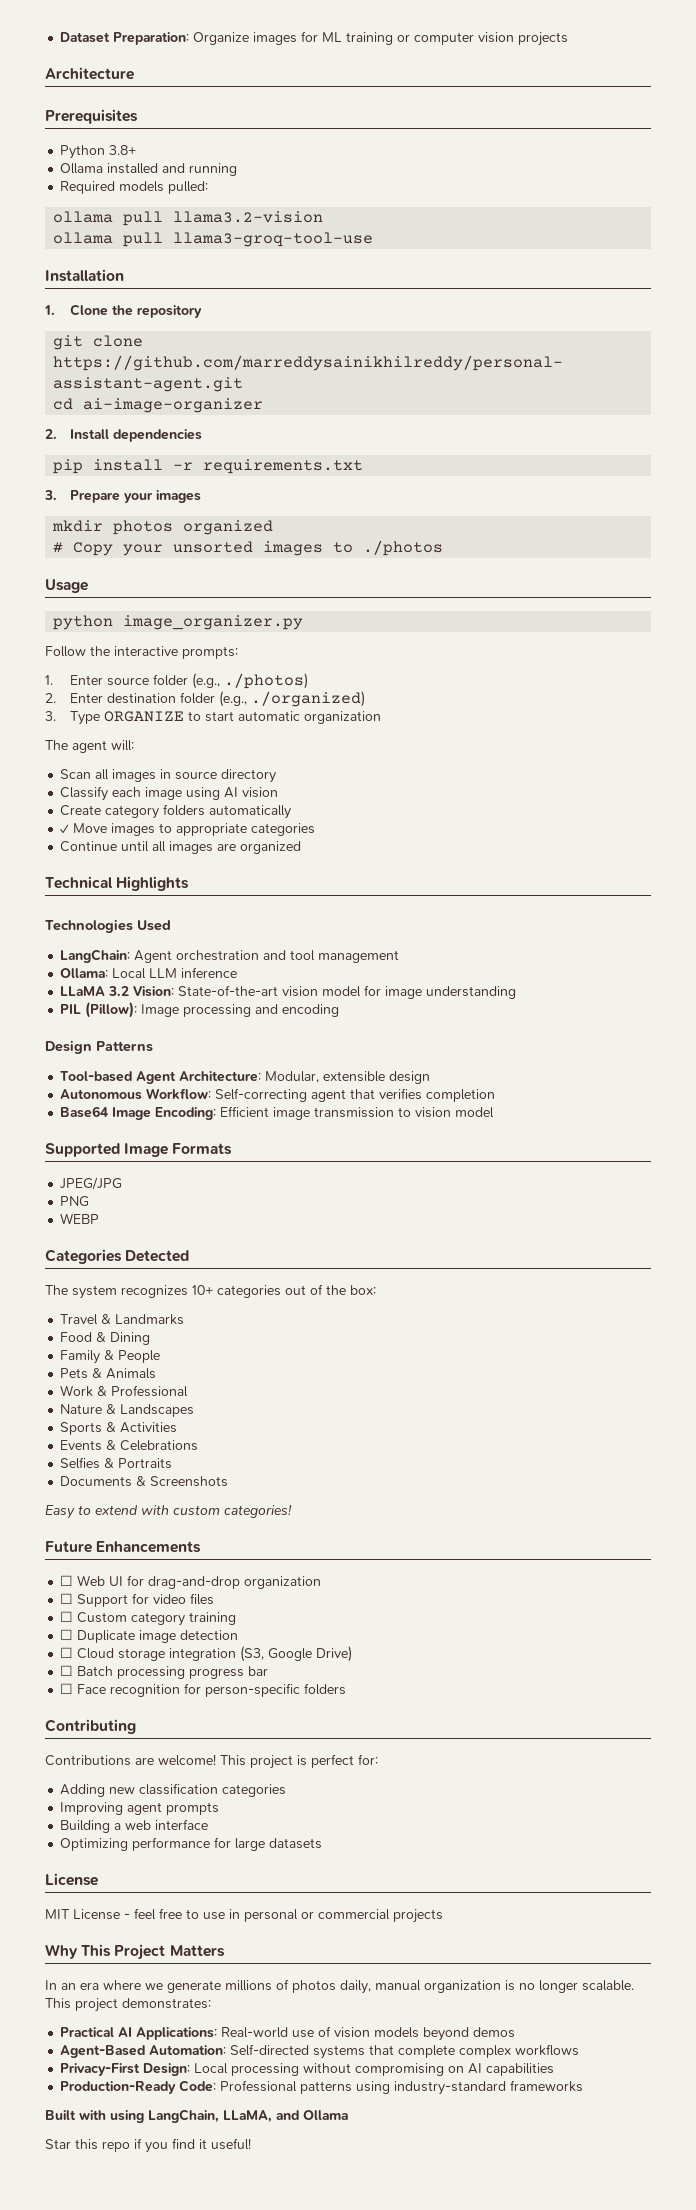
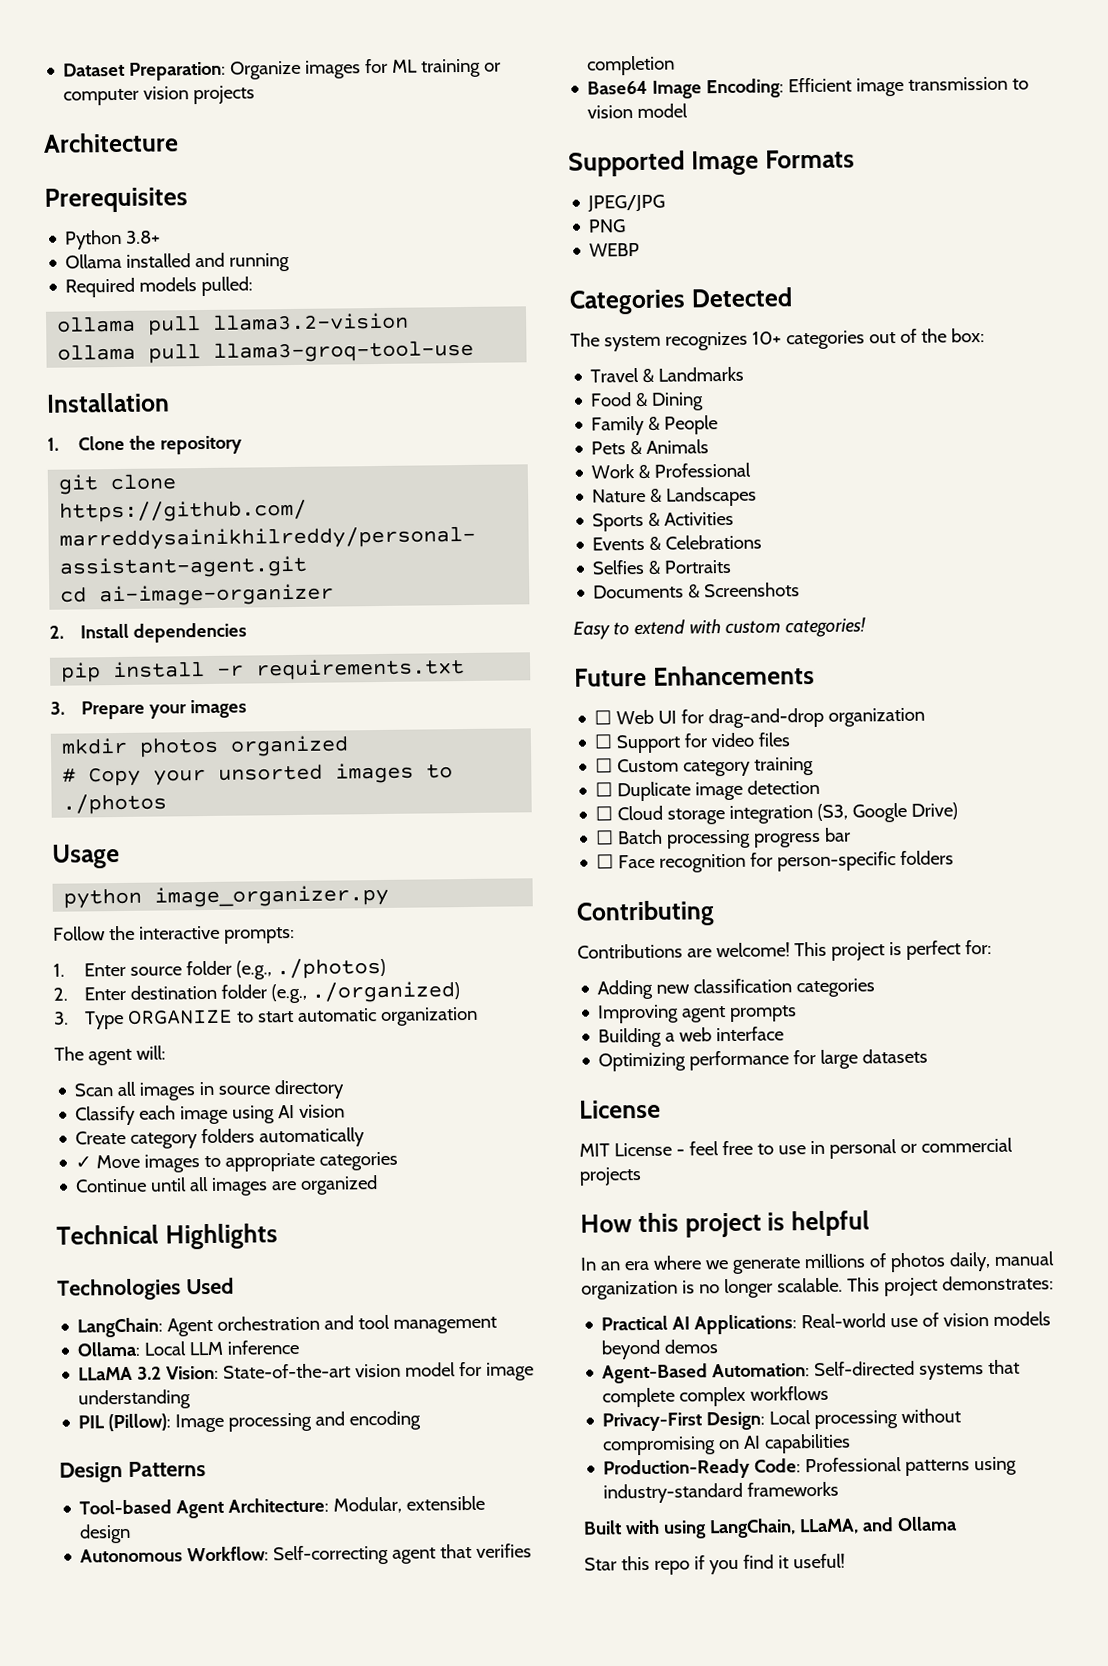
- Why This Project Matters
+ How this project is helpful

